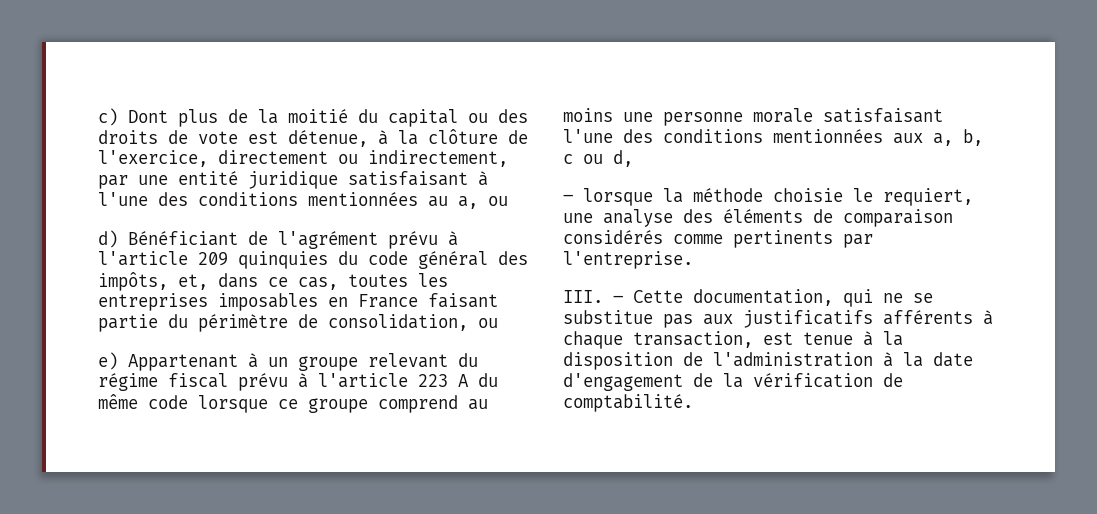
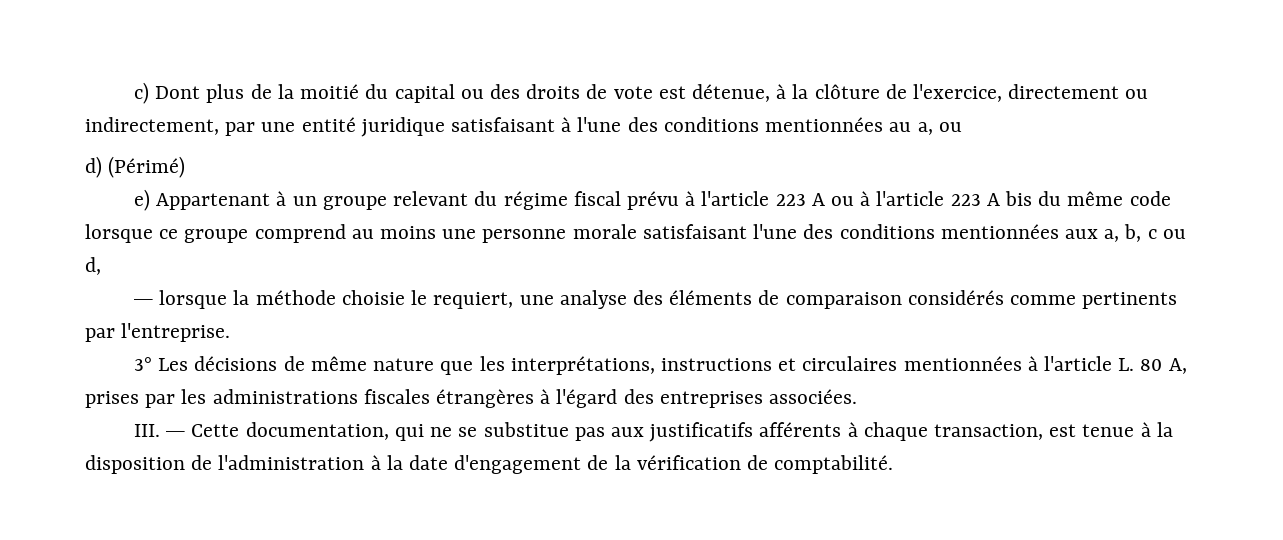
- d) Bénéficiant de l'agrément prévu à l'article 209 quinquies du code général des impôts, et, dans ce cas, toutes les entreprises imposables en France faisant partie du périmètre de consolidation, ou
+ d) (Périmé)
- e) Appartenant à un groupe relevant du régime fiscal prévu à l'article 223 A du même code lorsque ce groupe comprend au moins une personne morale satisfaisant l'une des conditions mentionnées aux a, b, c ou d,
+ e) Appartenant à un groupe relevant du régime fiscal prévu à l'article 223 A ou à l'article 223 A bis du même code lorsque ce groupe comprend au moins une personne morale satisfaisant l'une des conditions mentionnées aux a, b, c ou d,
+ 3° Les décisions de même nature que les interprétations, instructions et circulaires mentionnées à l'article L. 80 A, prises par les administrations fiscales étrangères à l'égard des entreprises associées.

